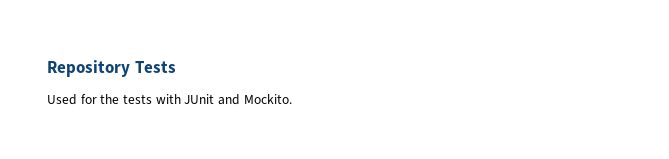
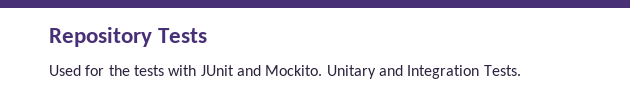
+ Unitary and Integration Tests.

